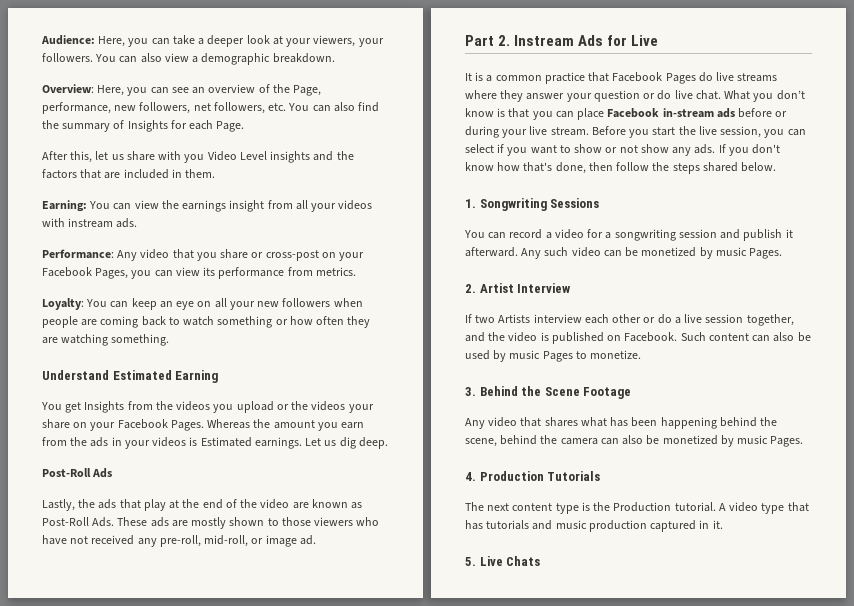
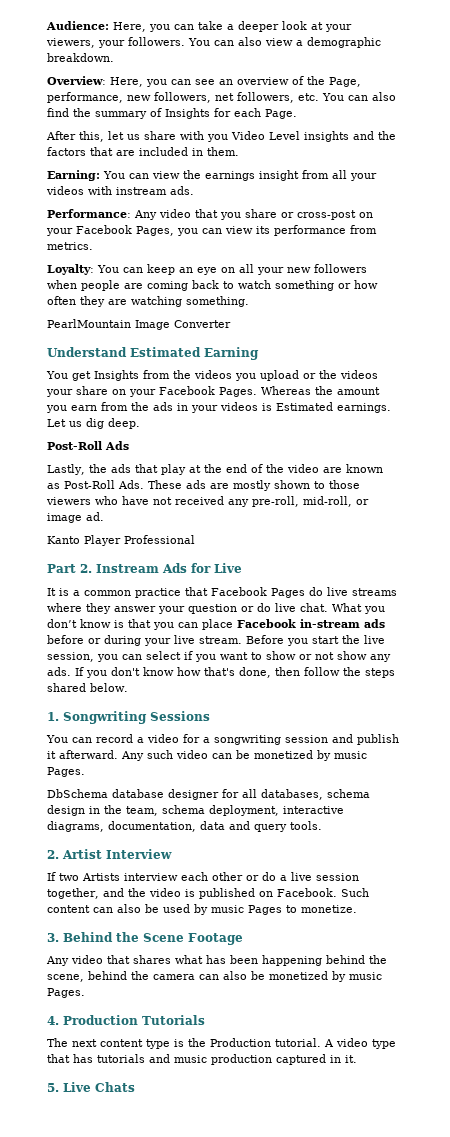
+ PearlMountain Image Converter
+ Kanto Player Professional
+ DbSchema database designer for all databases, schema design in the team, schema deployment, interactive diagrams, documentation, data and query tools.

